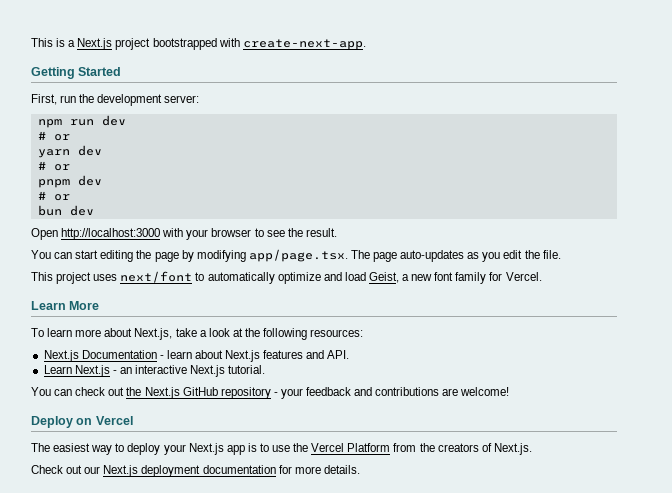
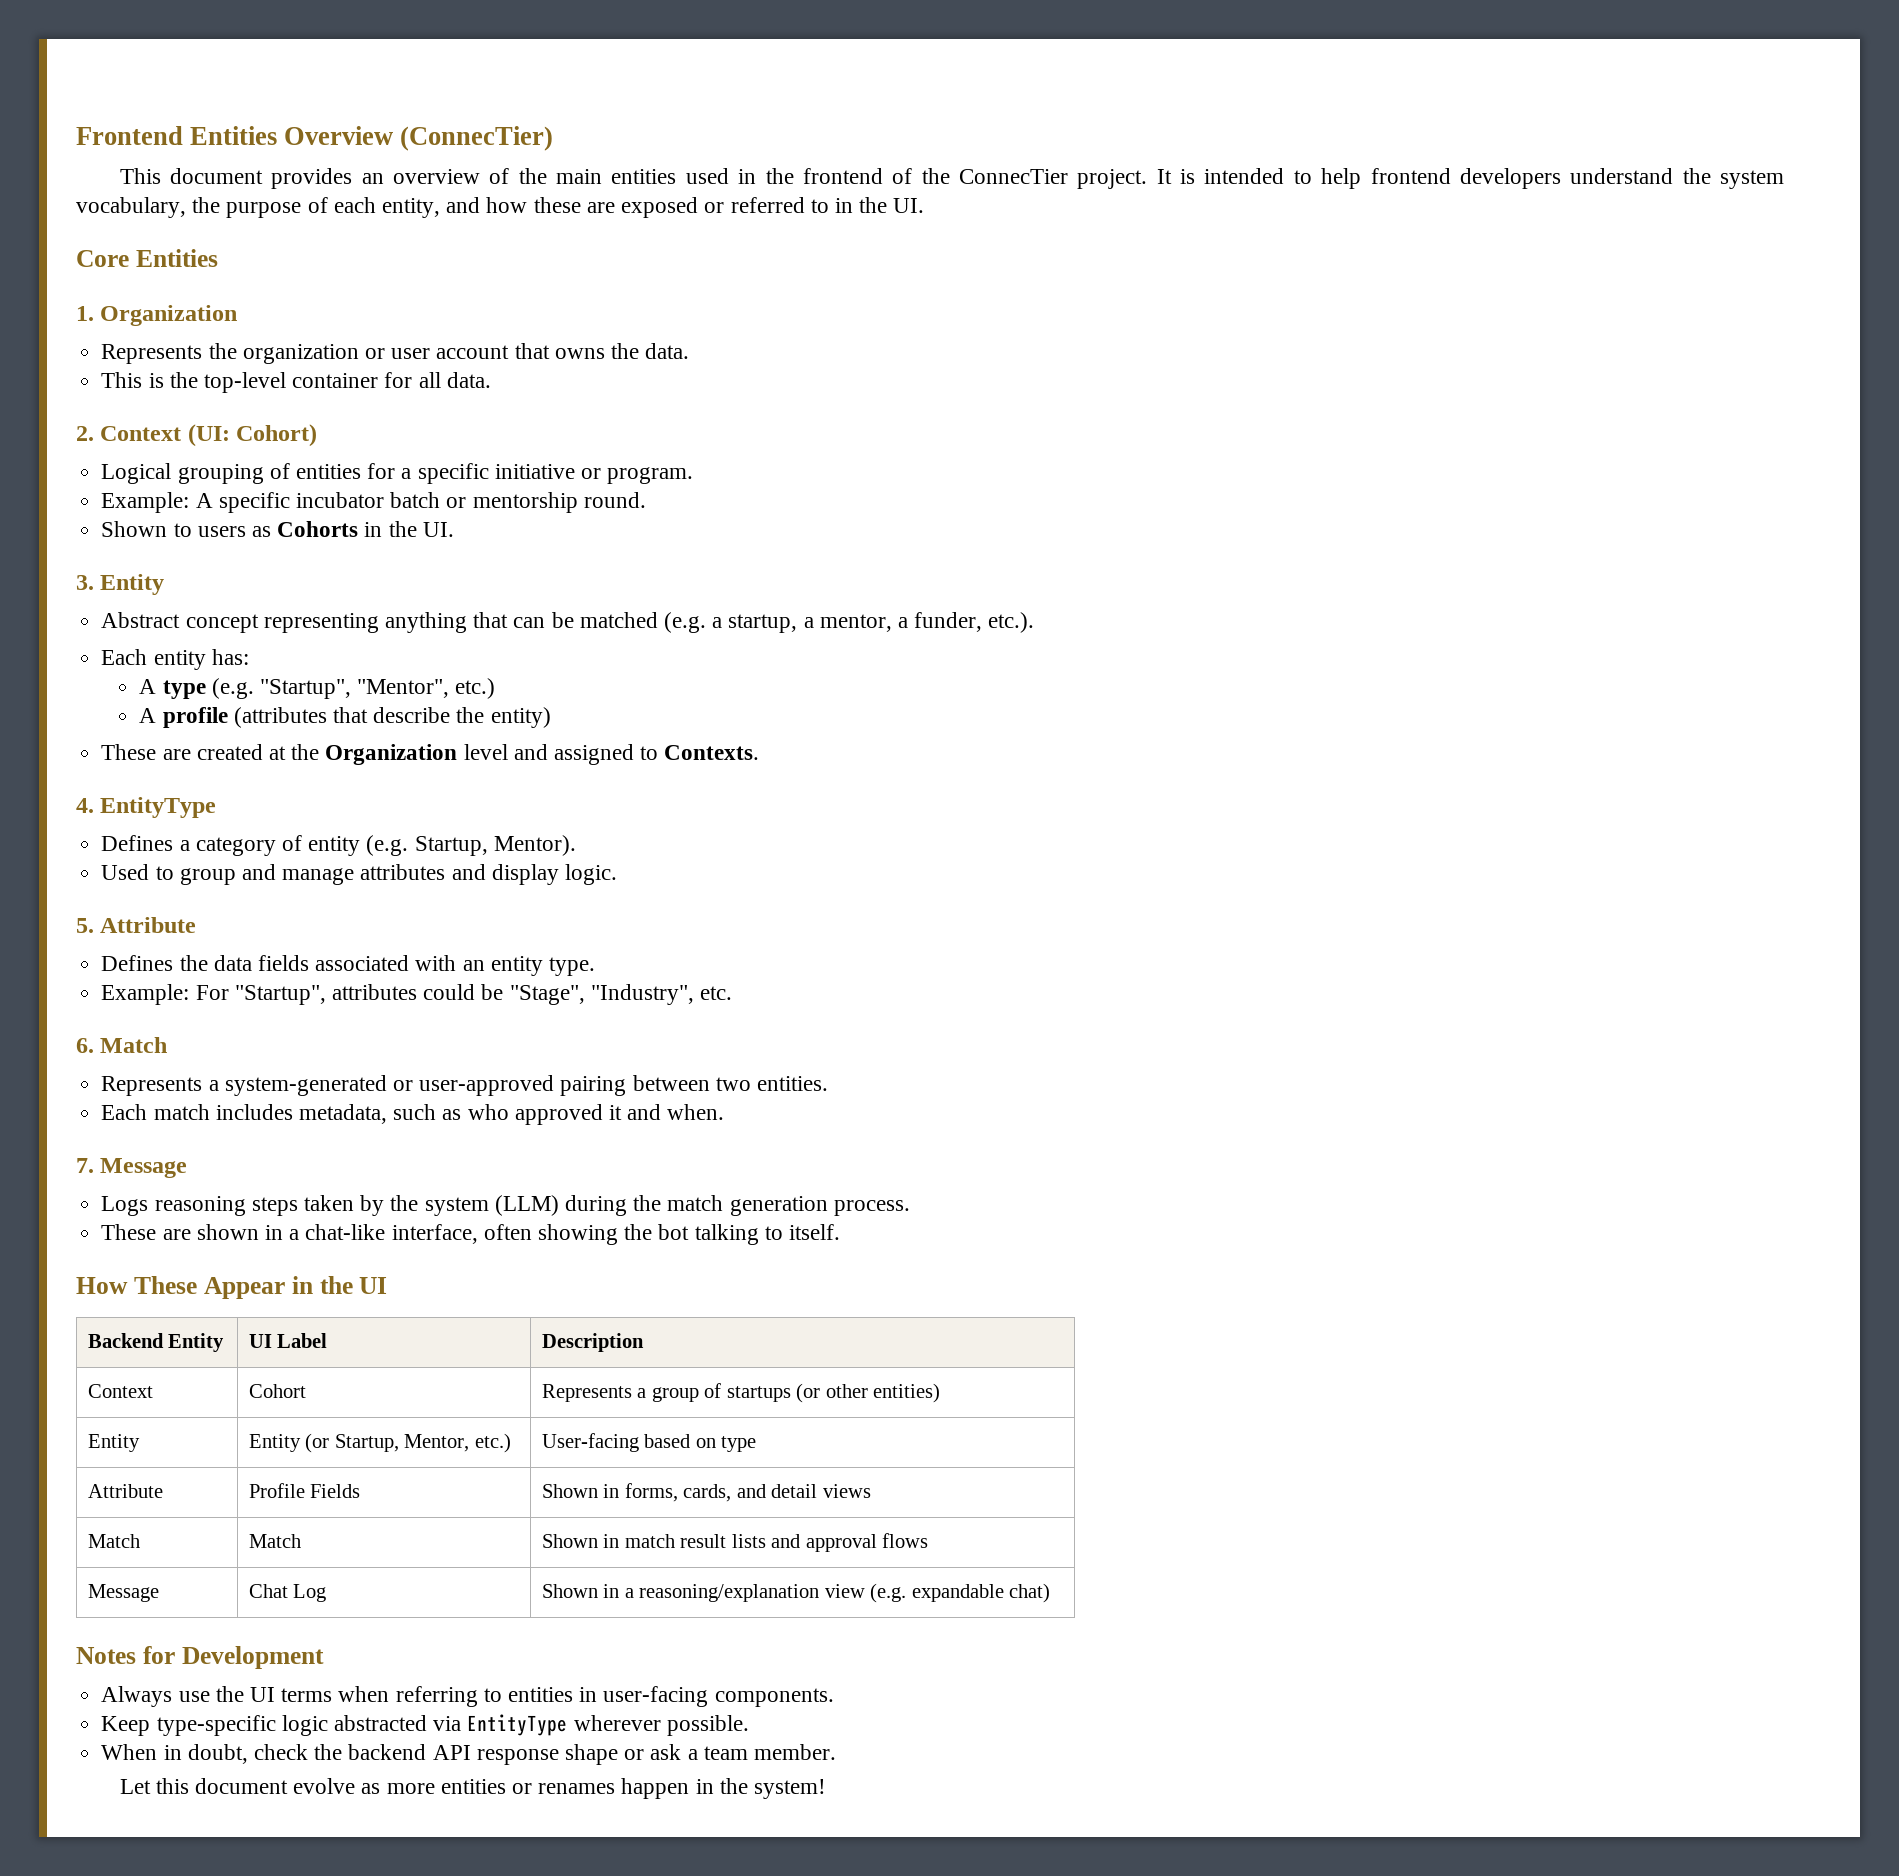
- This is a Next.js project bootstrapped with create-next-app.
- Getting Started
- First, run the development server:
- npm run dev
- # or
- yarn dev
- # or
- pnpm dev
- # or
- bun dev
- Open http://localhost:3000 with your browser to see the result.
- You can start editing the page by modifying app/page.tsx. The page auto-updates as you edit the file.
- This project uses next/font to automatically optimize and load Geist, a new font family for Vercel.
- Learn More
- To learn more about Next.js, take a look at the following resources:
- Next.js Documentation - learn about Next.js features and API.
- Learn Next.js - an interactive Next.js tutorial.
- You can check out the Next.js GitHub repository - your feedback and contributions are welcome!
- Deploy on Vercel
- The easiest way to deploy your Next.js app is to use the Vercel Platform from the creators of Next.js.
- Check out our Next.js deployment documentation for more details.
+ Frontend Entities Overview (ConnecTier)
+ This document provides an overview of the main entities used in the frontend of the ConnecTier project. It is intended to help frontend developers understand the system vocabulary, the purpose of each entity, and how these are exposed or referred to in the UI.
+ Core Entities
+ 1. Organization
+ Represents the organization or user account that owns the data.
+ This is the top-level container for all data.
+ 2. Context (UI: Cohort)
+ Logical grouping of entities for a specific initiative or program.
+ Example: A specific incubator batch or mentorship round.
+ Shown to users as Cohorts in the UI.
+ 3. Entity
+ Abstract concept representing anything that can be matched (e.g. a startup, a mentor, a funder, etc.).
+ Each entity has:
+ A type (e.g. "Startup", "Mentor", etc.)
+ A profile (attributes that describe the entity)
+ These are created at the Organization level and assigned to Contexts.
+ 4. EntityType
+ Defines a category of entity (e.g. Startup, Mentor).
+ Used to group and manage attributes and display logic.
+ 5. Attribute
+ Defines the data fields associated with an entity type.
+ Example: For "Startup", attributes could be "Stage", "Industry", etc.
+ 6. Match
+ Represents a system-generated or user-approved pairing between two entities.
+ Each match includes metadata, such as who approved it and when.
+ 7. Message
+ Logs reasoning steps taken by the system (LLM) during the match generation process.
+ These are shown in a chat-like interface, often showing the bot talking to itself.
+ How These Appear in the UI
+ Backend Entity | UI Label | Description
+ Context | Cohort | Represents a group of startups (or other entities)
+ Entity | Entity (or Startup, Mentor, etc.) | User-facing based on type
+ Attribute | Profile Fields | Shown in forms, cards, and detail views
+ Match | Match | Shown in match result lists and approval flows
+ Message | Chat Log | Shown in a reasoning/explanation view (e.g. expandable chat)
+ Notes for Development
+ Always use the UI terms when referring to entities in user-facing components.
+ Keep type-specific logic abstracted via EntityType wherever possible.
+ When in doubt, check the backend API response shape or ask a team member.
+ Let this document evolve as more entities or renames happen in the system!

